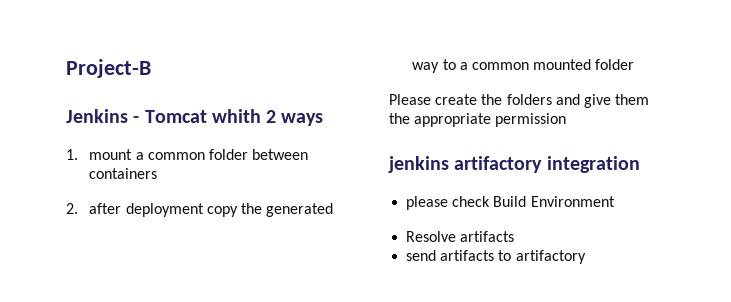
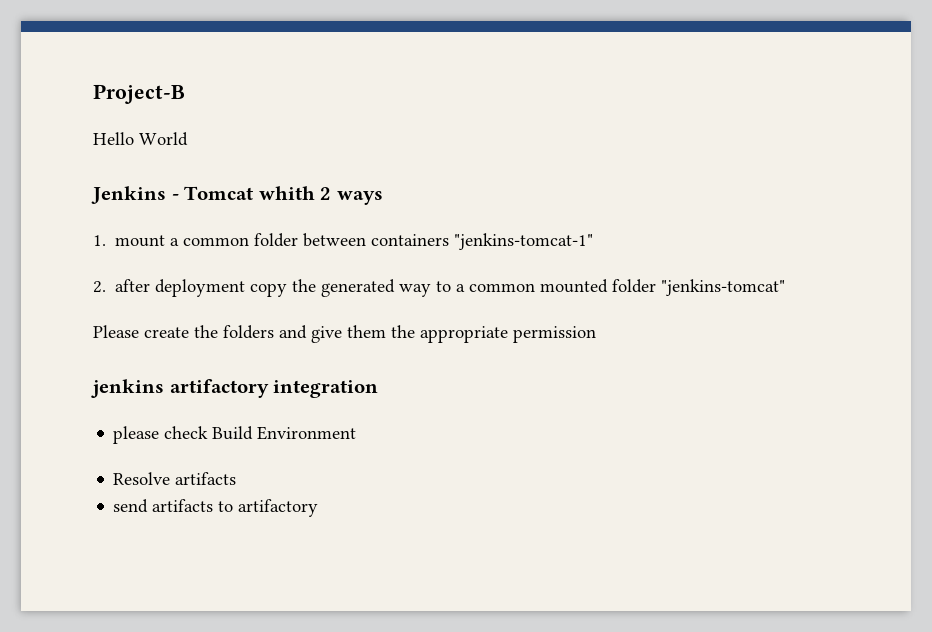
+ Hello World
- 1. mount a common folder between containers
+ 1. mount a common folder between containers "jenkins-tomcat-1"
- 2. after deployment copy the generated way to a common mounted folder
+ 2. after deployment copy the generated way to a common mounted folder "jenkins-tomcat"

